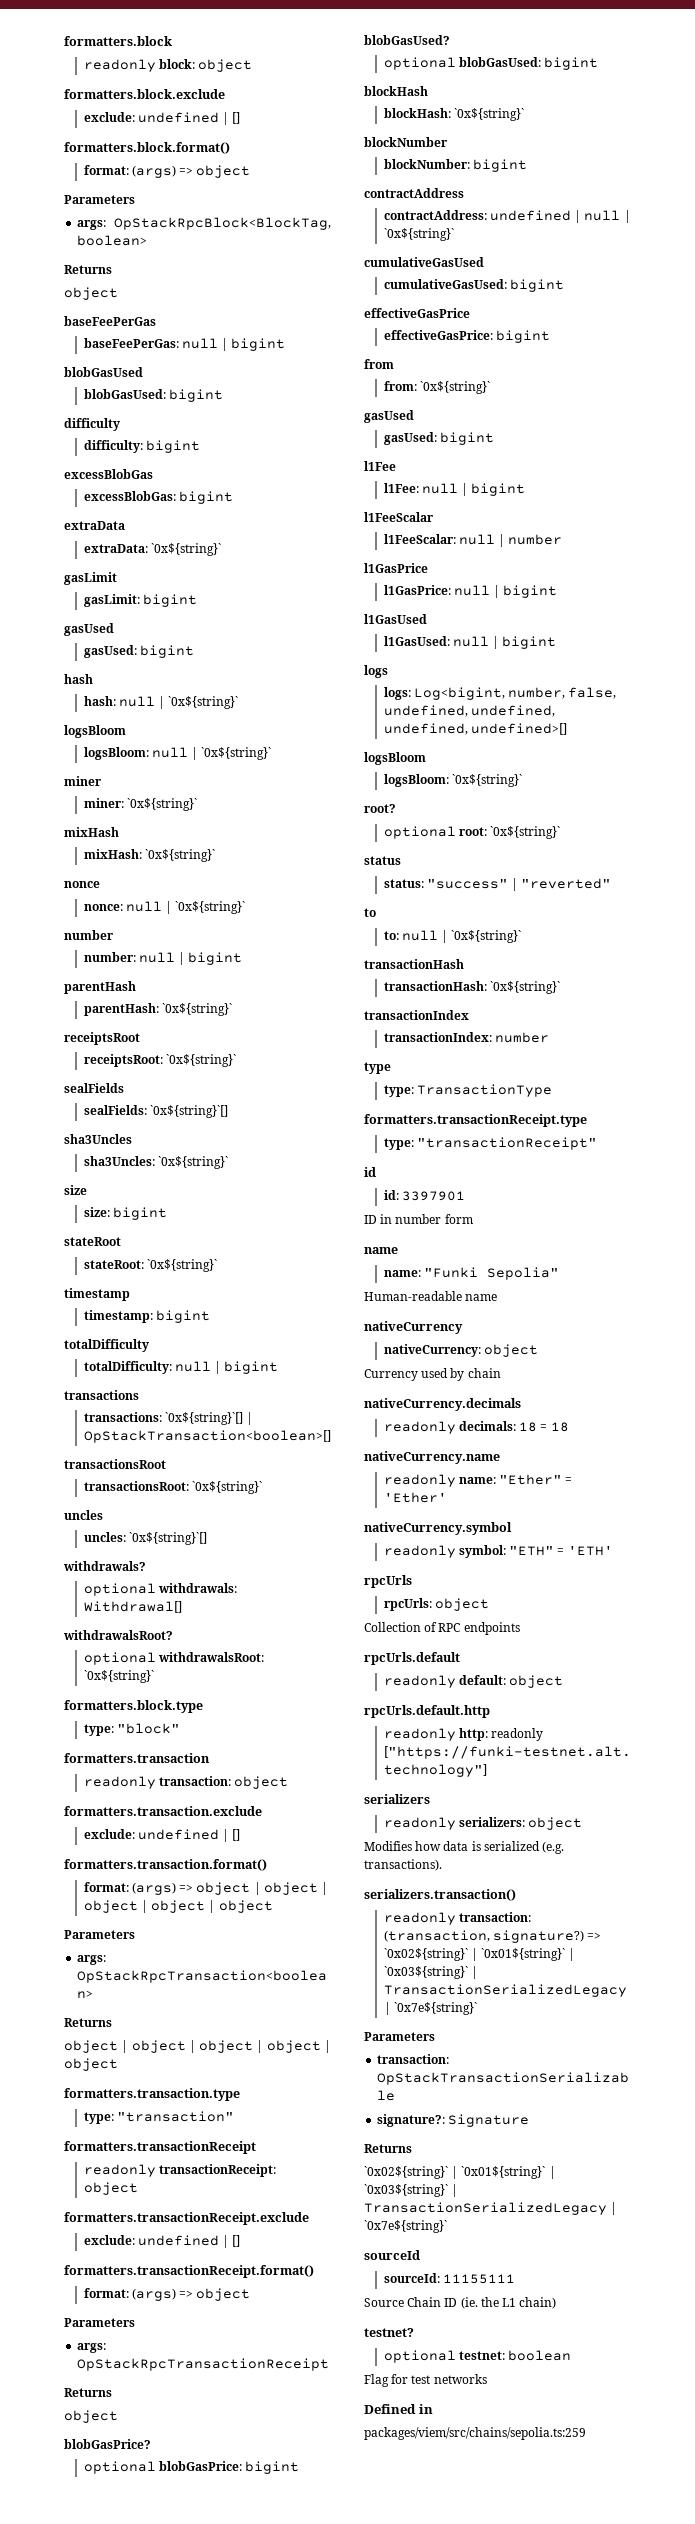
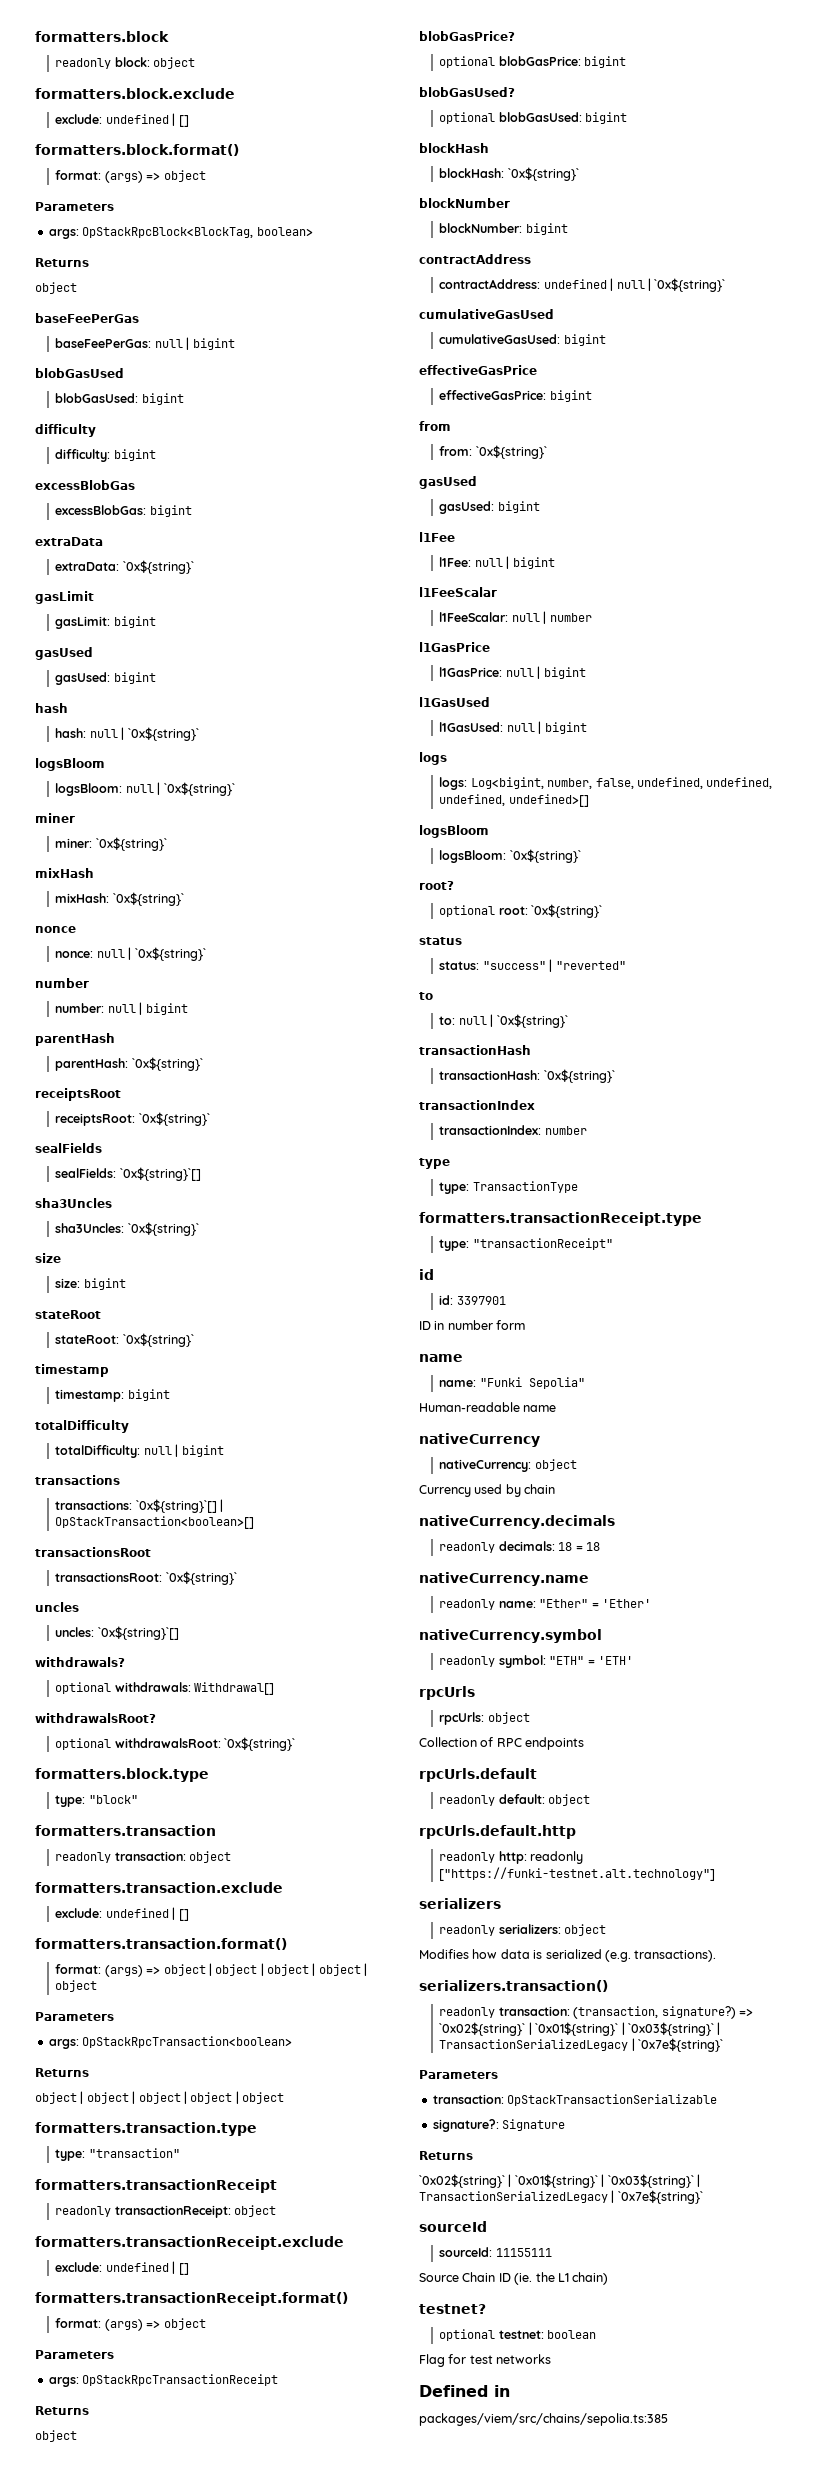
- packages/viem/src/chains/sepolia.ts:259
+ packages/viem/src/chains/sepolia.ts:385

